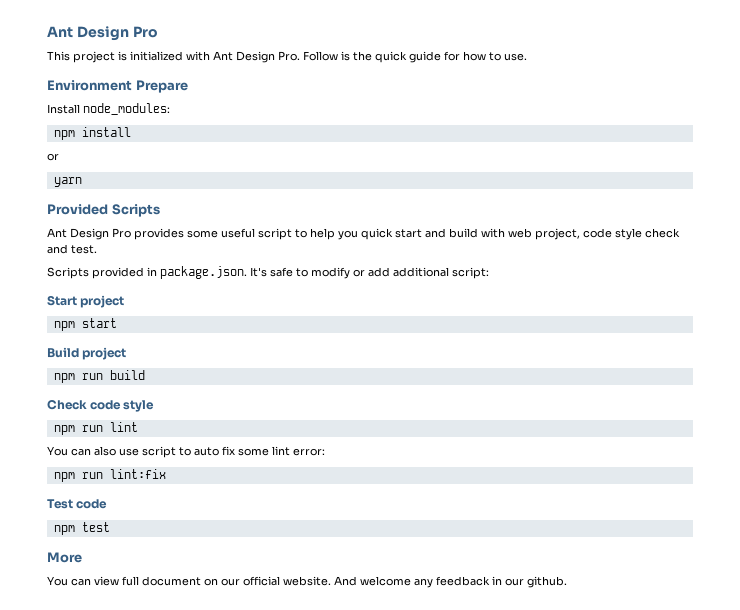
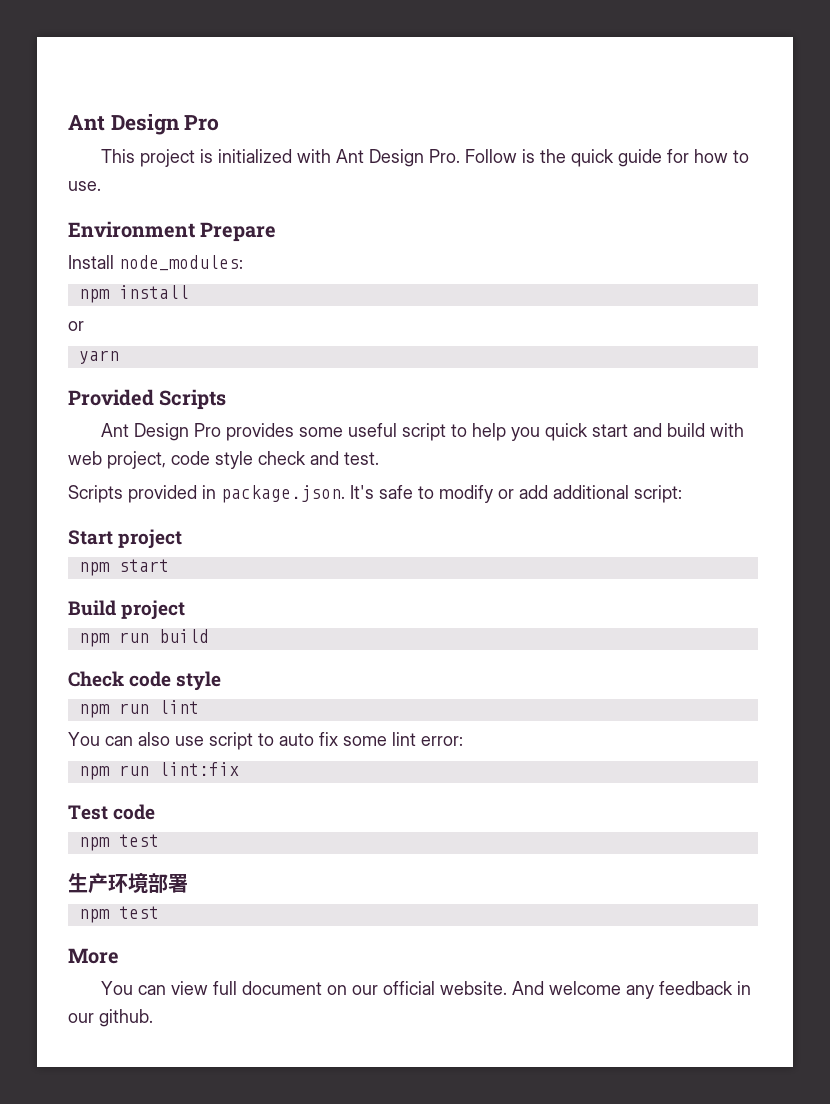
+ 生产环境部署
+ npm test

